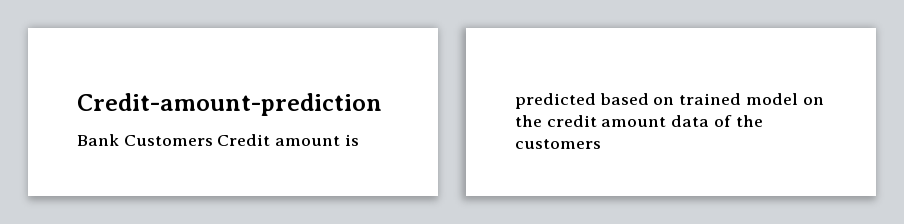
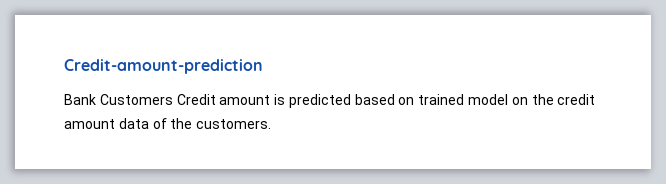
- Bank Customers Credit amount is predicted based on trained model on the credit amount data of the customers
+ Bank Customers Credit amount is predicted based on trained model on the credit amount data of the customers.

